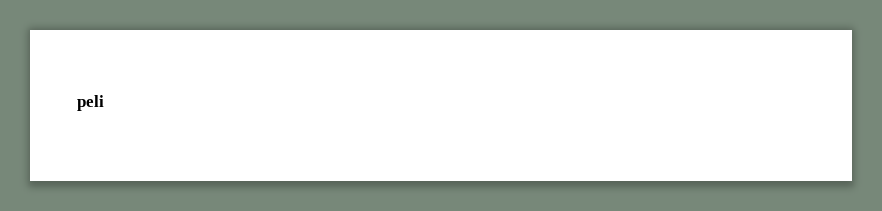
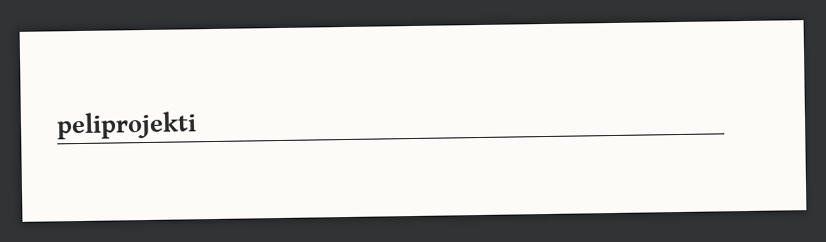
- peli
+ peliprojekti

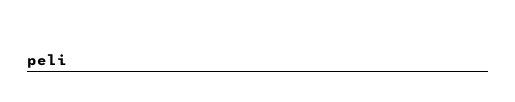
- peliprojekti
+ peli

